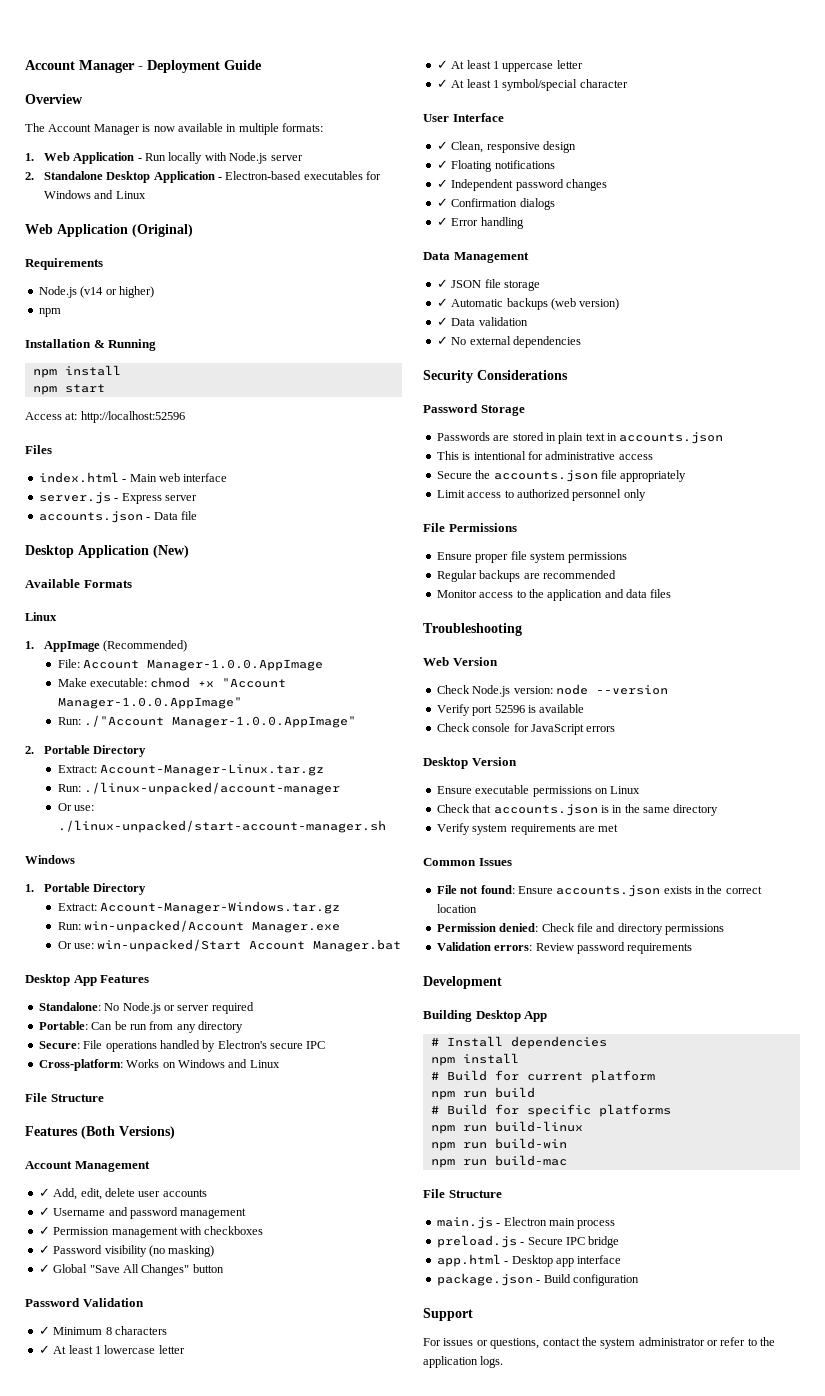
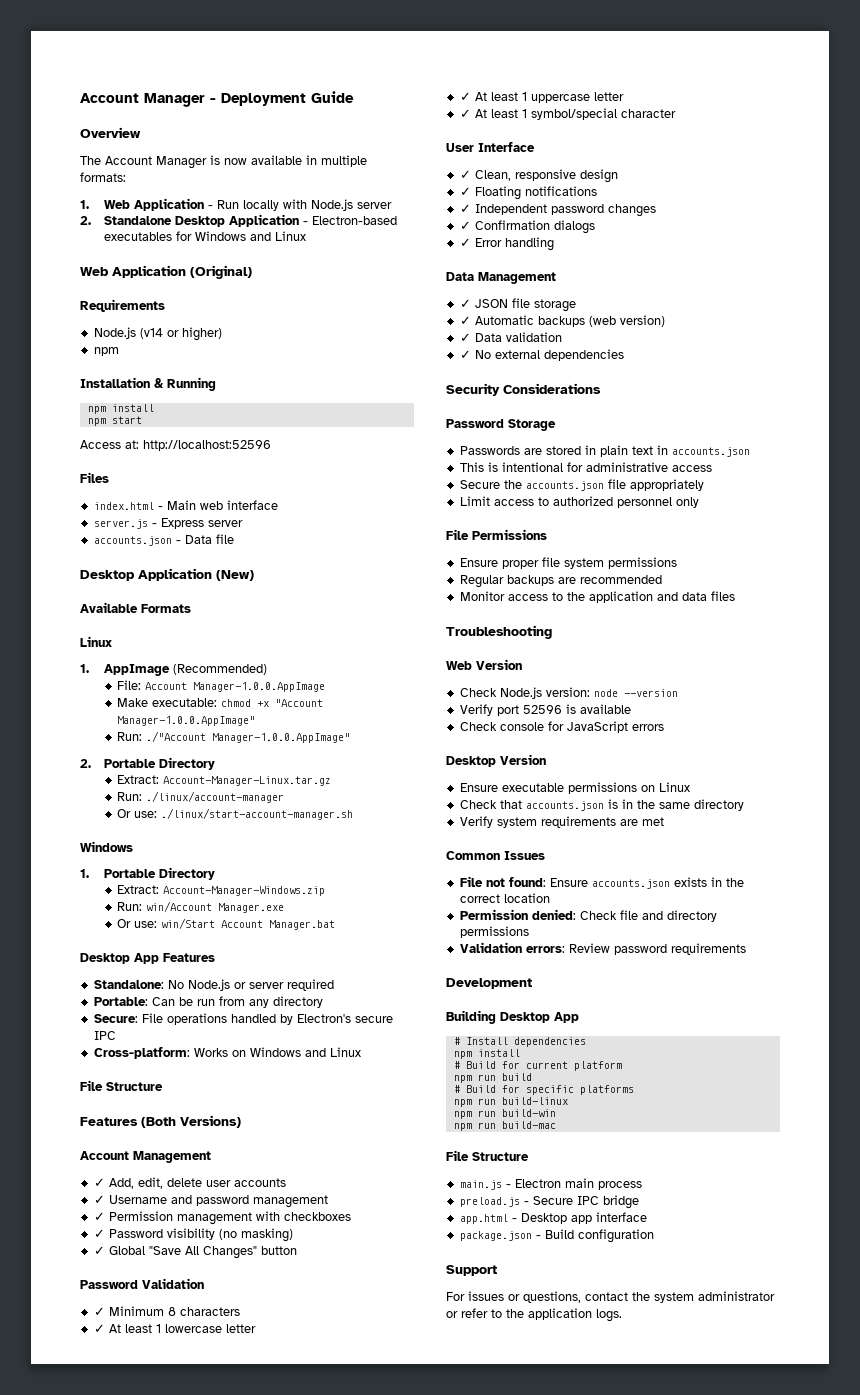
- Run: ./linux-unpacked/account-manager
- Or use: ./linux-unpacked/start-account-manager.sh
+ Run: ./linux/account-manager
+ Or use: ./linux/start-account-manager.sh
- Extract: Account-Manager-Windows.tar.gz
- Run: win-unpacked/Account Manager.exe
+ Extract: Account-Manager-Windows.zip
+ Run: win/Account Manager.exe
- Or use: win-unpacked/Start Account Manager.bat
+ Or use: win/Start Account Manager.bat

